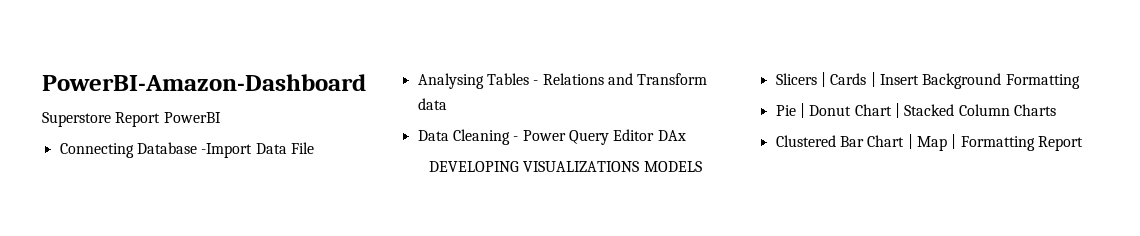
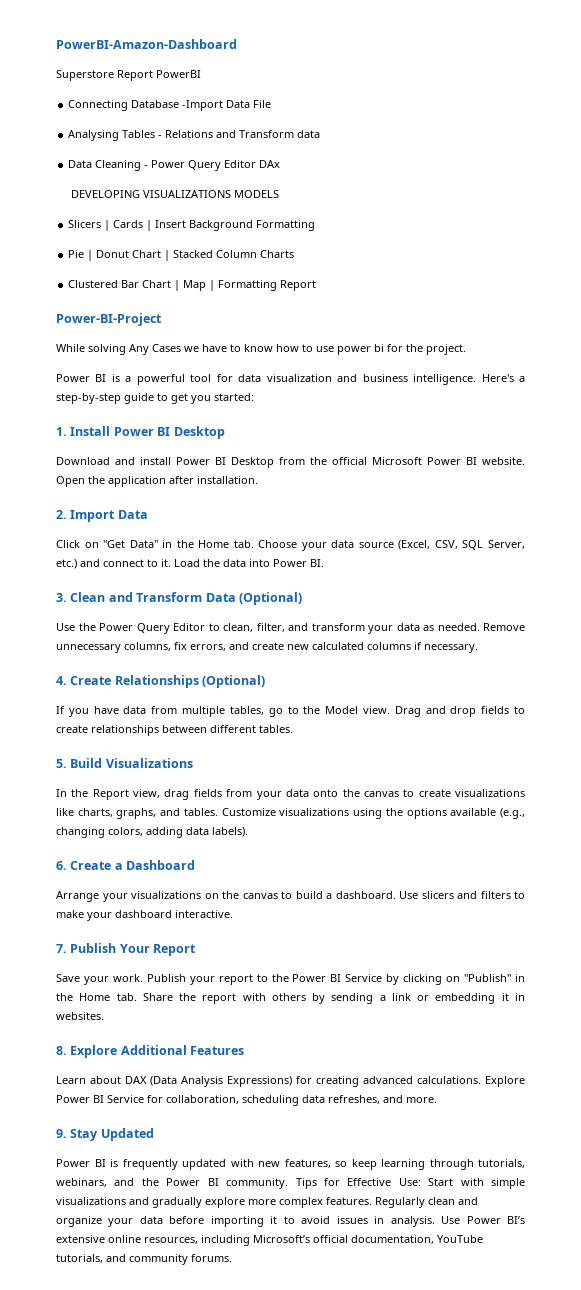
+ Power-BI-Project
+ While solving Any Cases we have to know how to use power bi for the project.
+ Power BI is a powerful tool for data visualization and business intelligence. Here's a step-by-step guide to get you started:
+ 1. Install Power BI Desktop
+ Download and install Power BI Desktop from the official Microsoft Power BI website. Open the application after installation.
+ 2. Import Data
+ Click on "Get Data" in the Home tab. Choose your data source (Excel, CSV, SQL Server, etc.) and connect to it. Load the data into Power BI.
+ 3. Clean and Transform Data (Optional)
+ Use the Power Query Editor to clean, filter, and transform your data as needed. Remove unnecessary columns, fix errors, and create new calculated columns if necessary.
+ 4. Create Relationships (Optional)
+ If you have data from multiple tables, go to the Model view. Drag and drop fields to create relationships between different tables.
+ 5. Build Visualizations
+ In the Report view, drag fields from your data onto the canvas to create visualizations like charts, graphs, and tables. Customize visualizations using the options available (e.g., changing colors, adding data labels).
+ 6. Create a Dashboard
+ Arrange your visualizations on the canvas to build a dashboard. Use slicers and filters to make your dashboard interactive.
+ 7. Publish Your Report
+ Save your work. Publish your report to the Power BI Service by clicking on "Publish" in the Home tab. Share the report with others by sending a link or embedding it in websites.
+ 8. Explore Additional Features
+ Learn about DAX (Data Analysis Expressions) for creating advanced calculations. Explore Power BI Service for collaboration, scheduling data refreshes, and more.
+ 9. Stay Updated
+ Power BI is frequently updated with new features, so keep learning through tutorials, webinars, and the Power BI community. Tips for Effective Use: Start with simple visualizations and gradually explore more complex features. Regularly clean and organize your data before importing it to avoid issues in analysis. Use Power BI’s extensive online resources, including Microsoft’s official documentation, YouTube tutorials, and community forums.

